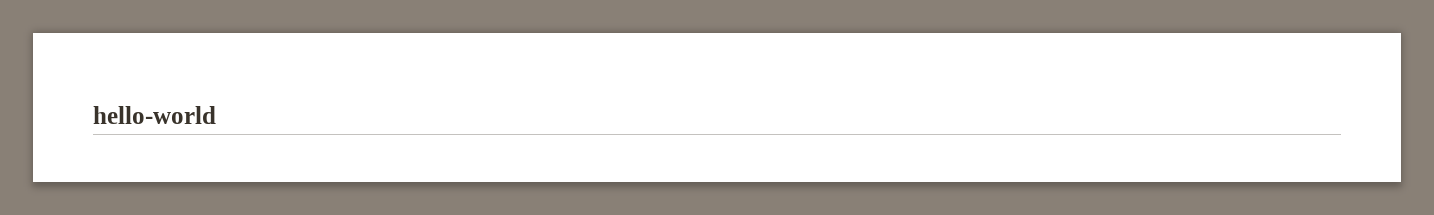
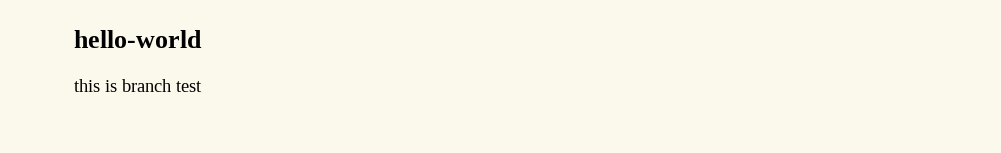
+ this is branch test

